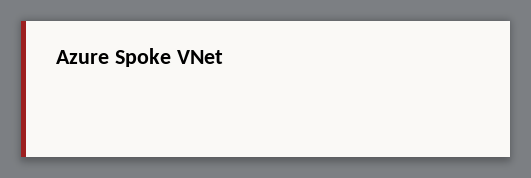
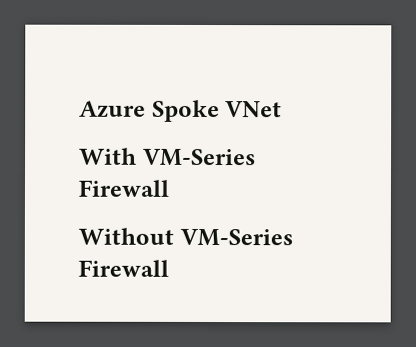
+ With VM-Series Firewall
+ Without VM-Series Firewall

